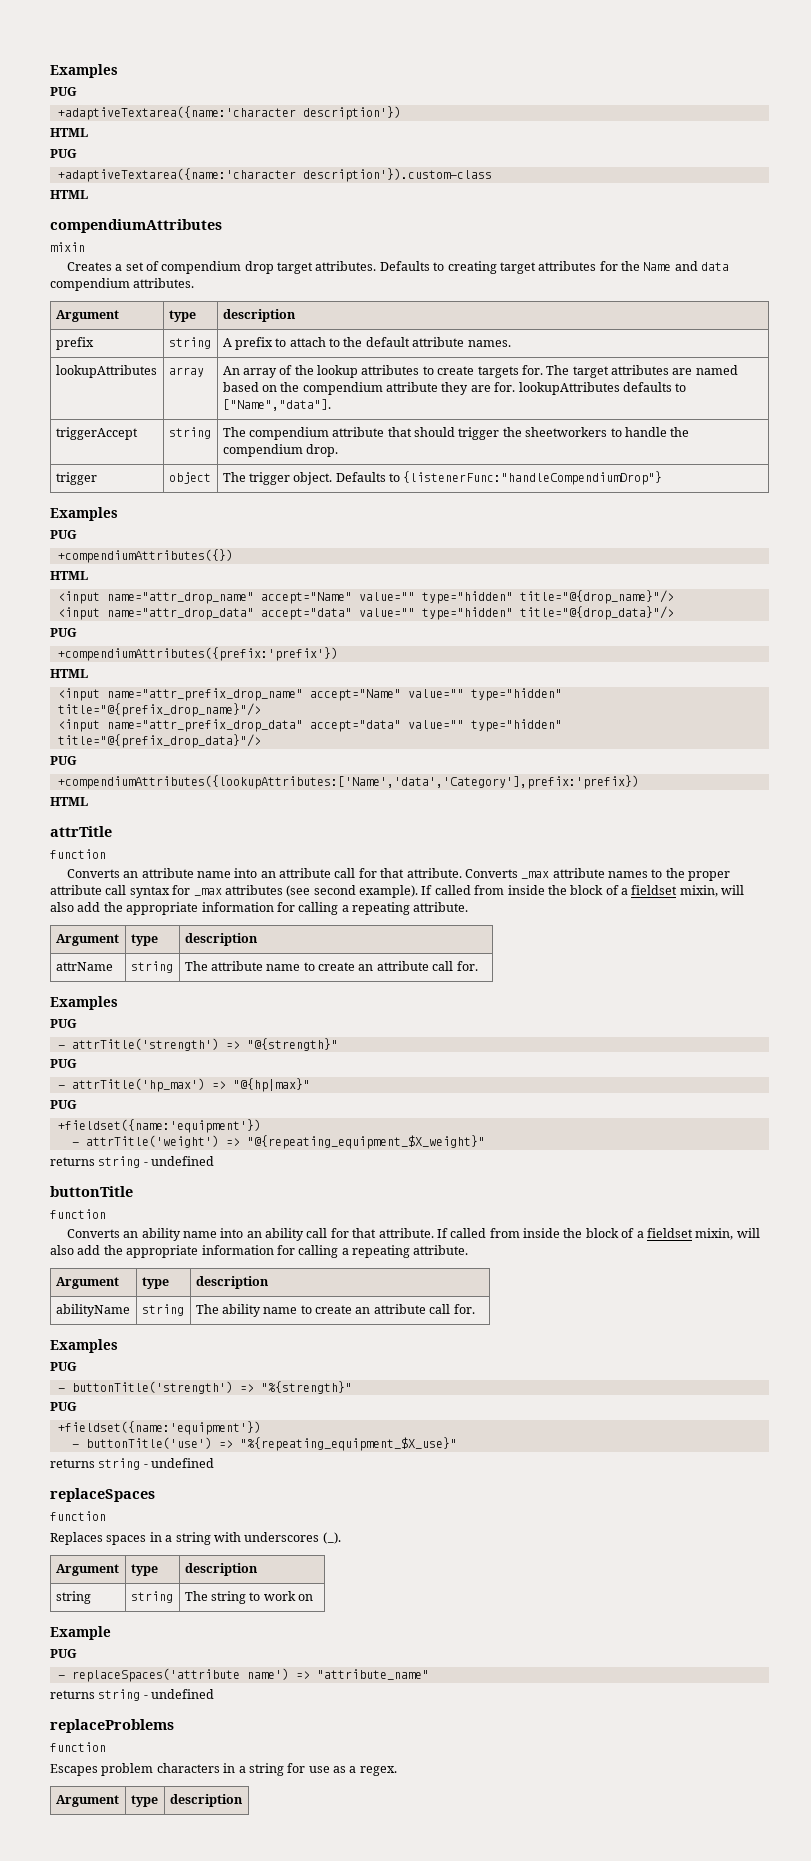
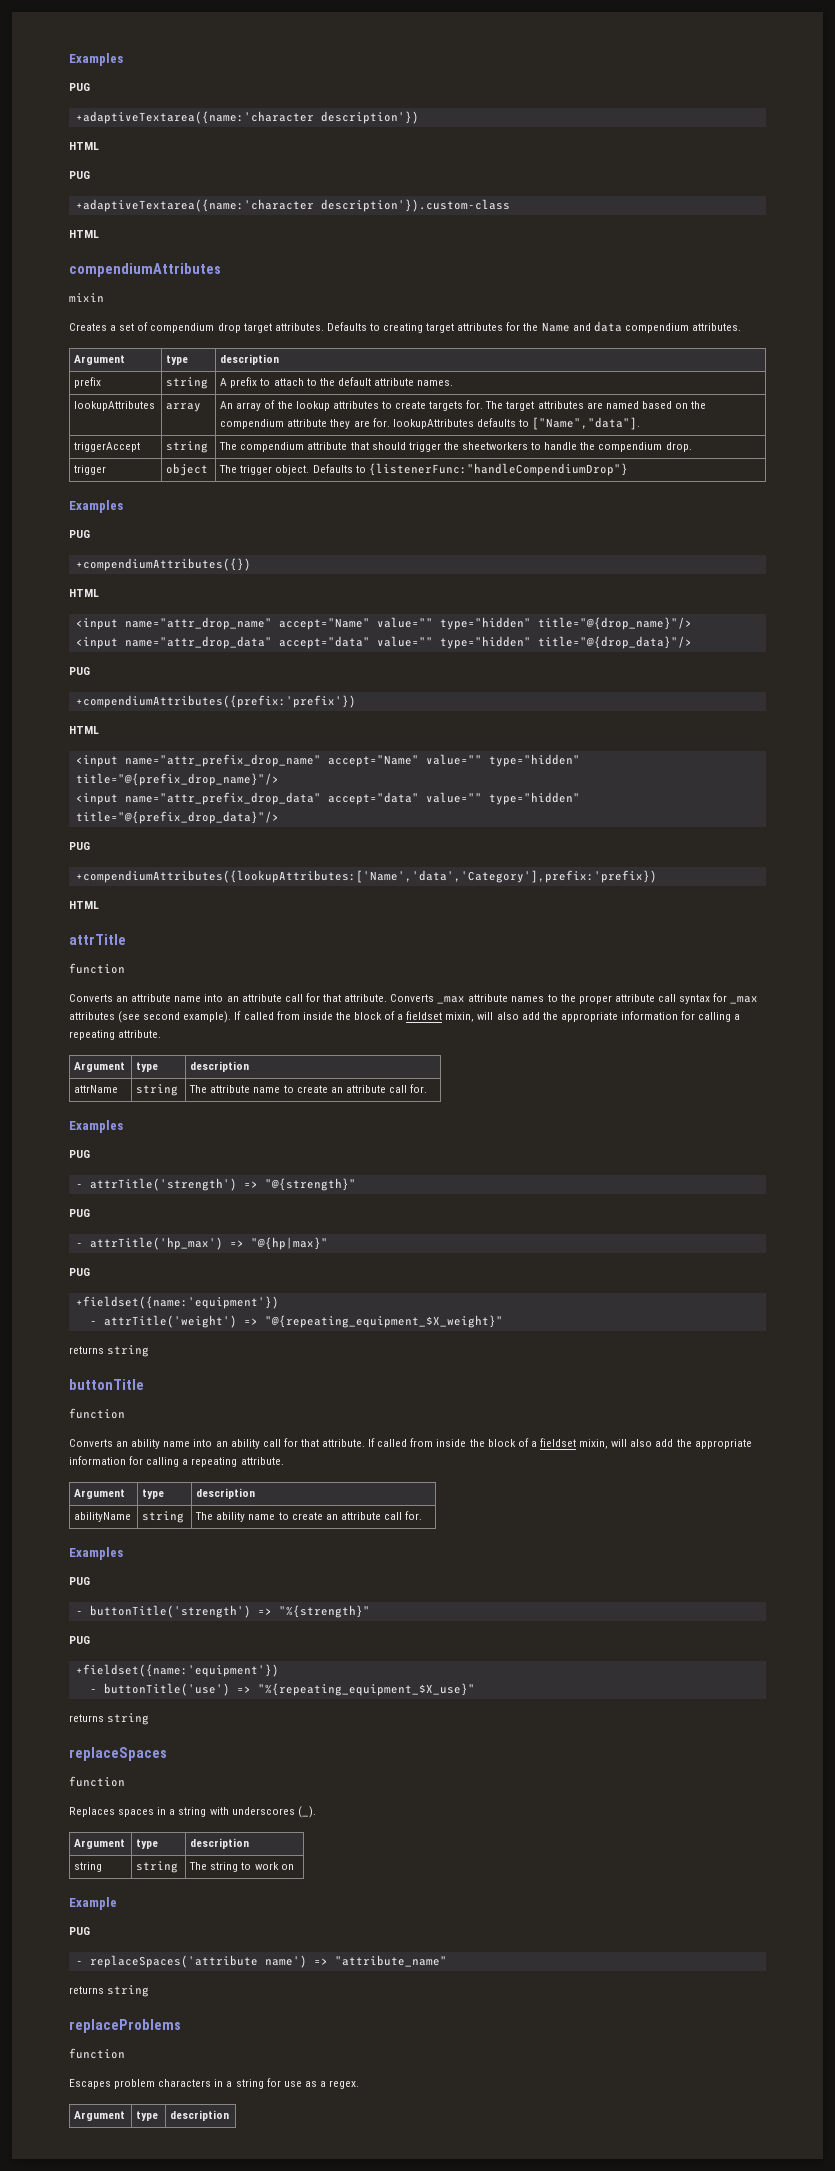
  - attrTitle('weight') => "@{repeating_equipment_$X_weight}"
- returns string - undefined
+ returns string
  - buttonTitle('use') => "%{repeating_equipment_$X_use}"
- returns string - undefined
+ returns string
  - replaceSpaces('attribute name') => "attribute_name"
- returns string - undefined
+ returns string

